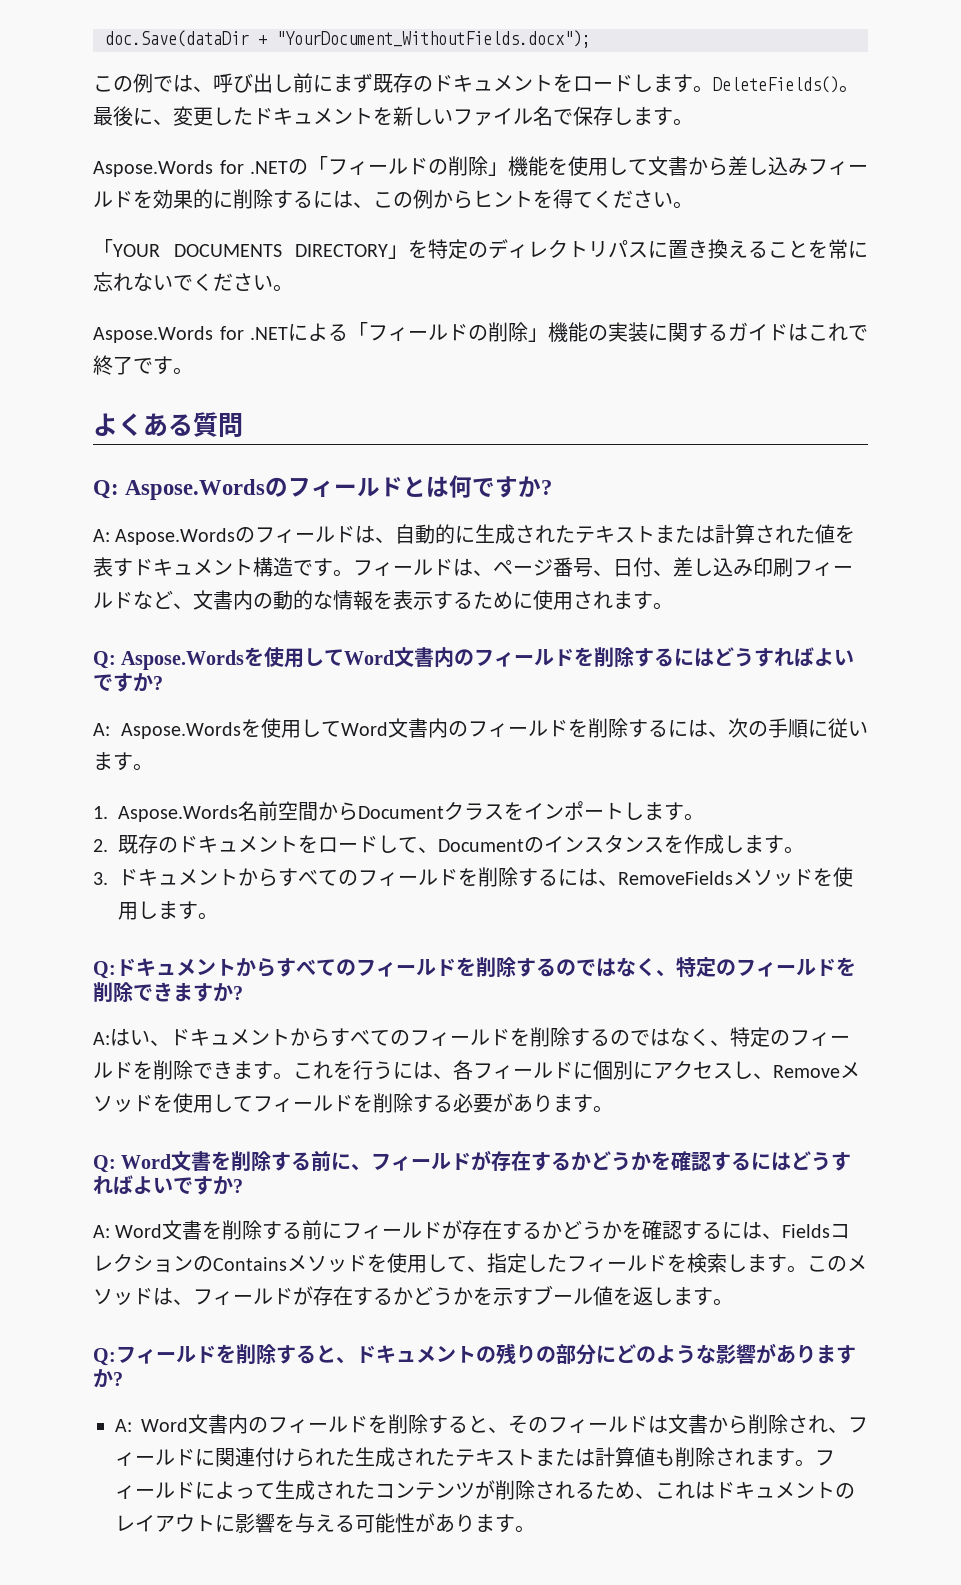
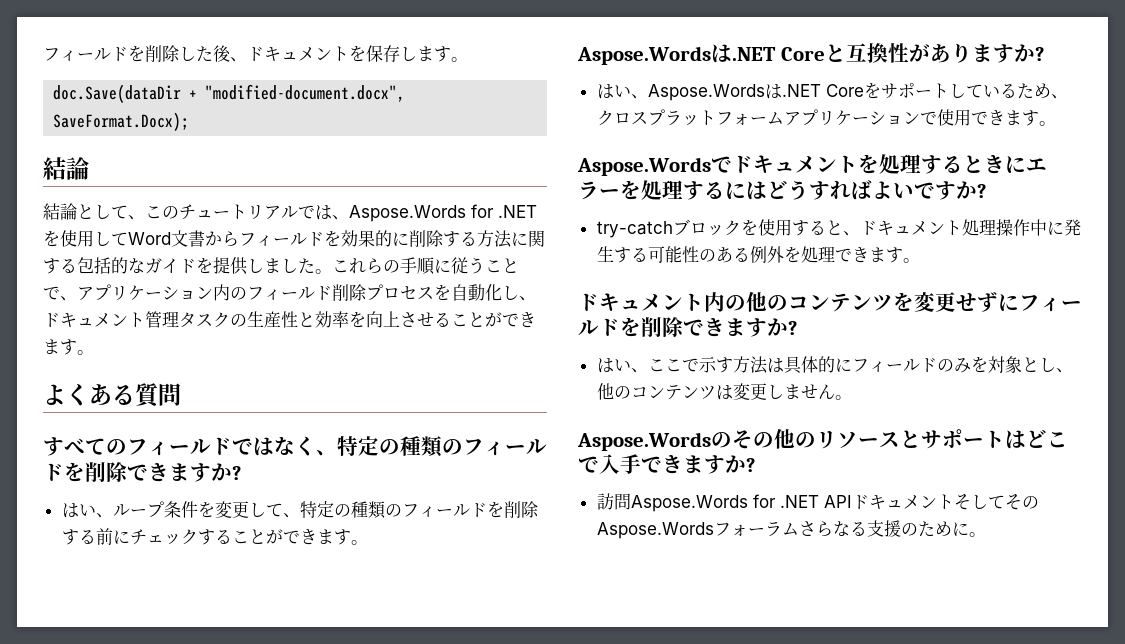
- doc.Save(dataDir + "YourDocument_WithoutFields.docx");
- この例では、呼び出し前にまず既存のドキュメントをロードします。DeleteFields()。最後に、変更したドキュメントを新しいファイル名で保存します。
- Aspose.Words for .NETの「フィールドの削除」機能を使用して文書から差し込みフィールドを効果的に削除するには、この例からヒントを得てください。
- 「YOUR DOCUMENTS DIRECTORY」を特定のディレクトリパスに置き換えることを常に忘れないでください。
- Aspose.Words for .NETによる「フィールドの削除」機能の実装に関するガイドはこれで終了です。
+ フィールドを削除した後、ドキュメントを保存します。
+ doc.Save(dataDir + "modified-document.docx", SaveFormat.Docx);
+ 結論
+ 結論として、このチュートリアルでは、Aspose.Words for .NETを使用してWord文書からフィールドを効果的に削除する方法に関する包括的なガイドを提供しました。これらの手順に従うことで、アプリケーション内のフィールド削除プロセスを自動化し、ドキュメント管理タスクの生産性と効率を向上させることができます。
- Q: Aspose.Wordsのフィールドとは何ですか?
- A: Aspose.Wordsのフィールドは、自動的に生成されたテキストまたは計算された値を表すドキュメント構造です。フィールドは、ページ番号、日付、差し込み印刷フィールドなど、文書内の動的な情報を表示するために使用されます。
- Q: Aspose.Wordsを使用してWord文書内のフィールドを削除するにはどうすればよいですか?
- A: Aspose.Wordsを使用してWord文書内のフィールドを削除するには、次の手順に従います。
- 1. Aspose.Words名前空間からDocumentクラスをインポートします。
- 2.既存のドキュメントをロードして、Documentのインスタンスを作成します。
- 3.ドキュメントからすべてのフィールドを削除するには、RemoveFieldsメソッドを使用します。
- Q:ドキュメントからすべてのフィールドを削除するのではなく、特定のフィールドを削除できますか?
- A:はい、ドキュメントからすべてのフィールドを削除するのではなく、特定のフィールドを削除できます。これを行うには、各フィールドに個別にアクセスし、Removeメソッドを使用してフィールドを削除する必要があります。
- Q: Word文書を削除する前に、フィールドが存在するかどうかを確認するにはどうすればよいですか?
- A: Word文書を削除する前にフィールドが存在するかどうかを確認するには、FieldsコレクションのContainsメソッドを使用して、指定したフィールドを検索します。このメソッドは、フィールドが存在するかどうかを示すブール値を返します。
- Q:フィールドを削除すると、ドキュメントの残りの部分にどのような影響がありますか?
- A: Word文書内のフィールドを削除すると、そのフィールドは文書から削除され、フィールドに関連付けられた生成されたテキストまたは計算値も削除されます。フィールドによって生成されたコンテンツが削除されるため、これはドキュメントのレイアウトに影響を与える可能性があります。
+ すべてのフィールドではなく、特定の種類のフィールドを削除できますか?
+ はい、ループ条件を変更して、特定の種類のフィールドを削除する前にチェックすることができます。
+ Aspose.Wordsは.NET Coreと互換性がありますか?
+ はい、Aspose.Wordsは.NET Coreをサポートしているため、クロスプラットフォームアプリケーションで使用できます。
+ Aspose.Wordsでドキュメントを処理するときにエラーを処理するにはどうすればよいですか?
+ try-catchブロックを使用すると、ドキュメント処理操作中に発生する可能性のある例外を処理できます。
+ ドキュメント内の他のコンテンツを変更せずにフィールドを削除できますか?
+ はい、ここで示す方法は具体的にフィールドのみを対象とし、他のコンテンツは変更しません。
+ Aspose.Wordsのその他のリソースとサポートはどこで入手できますか?
+ 訪問Aspose.Words for .NET APIドキュメントそしてそのAspose.Wordsフォーラムさらなる支援のために。

